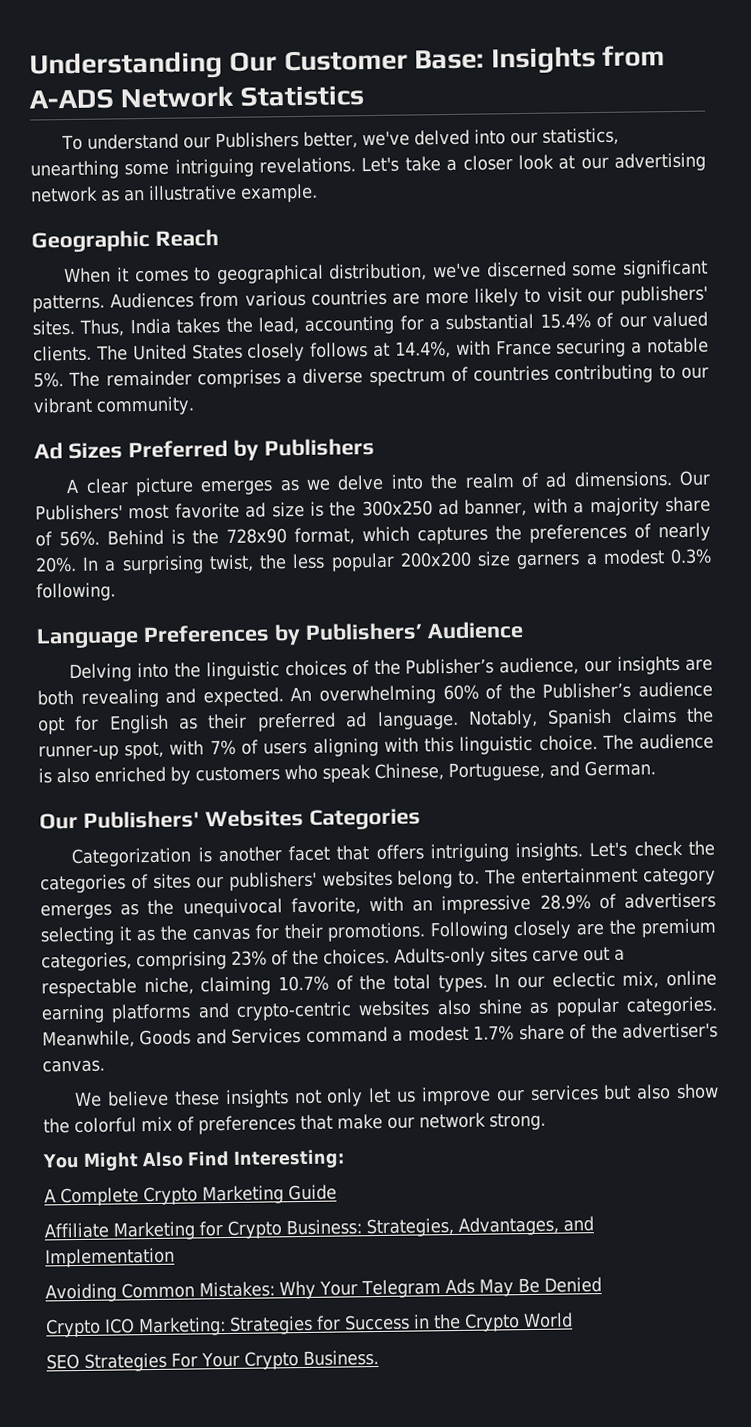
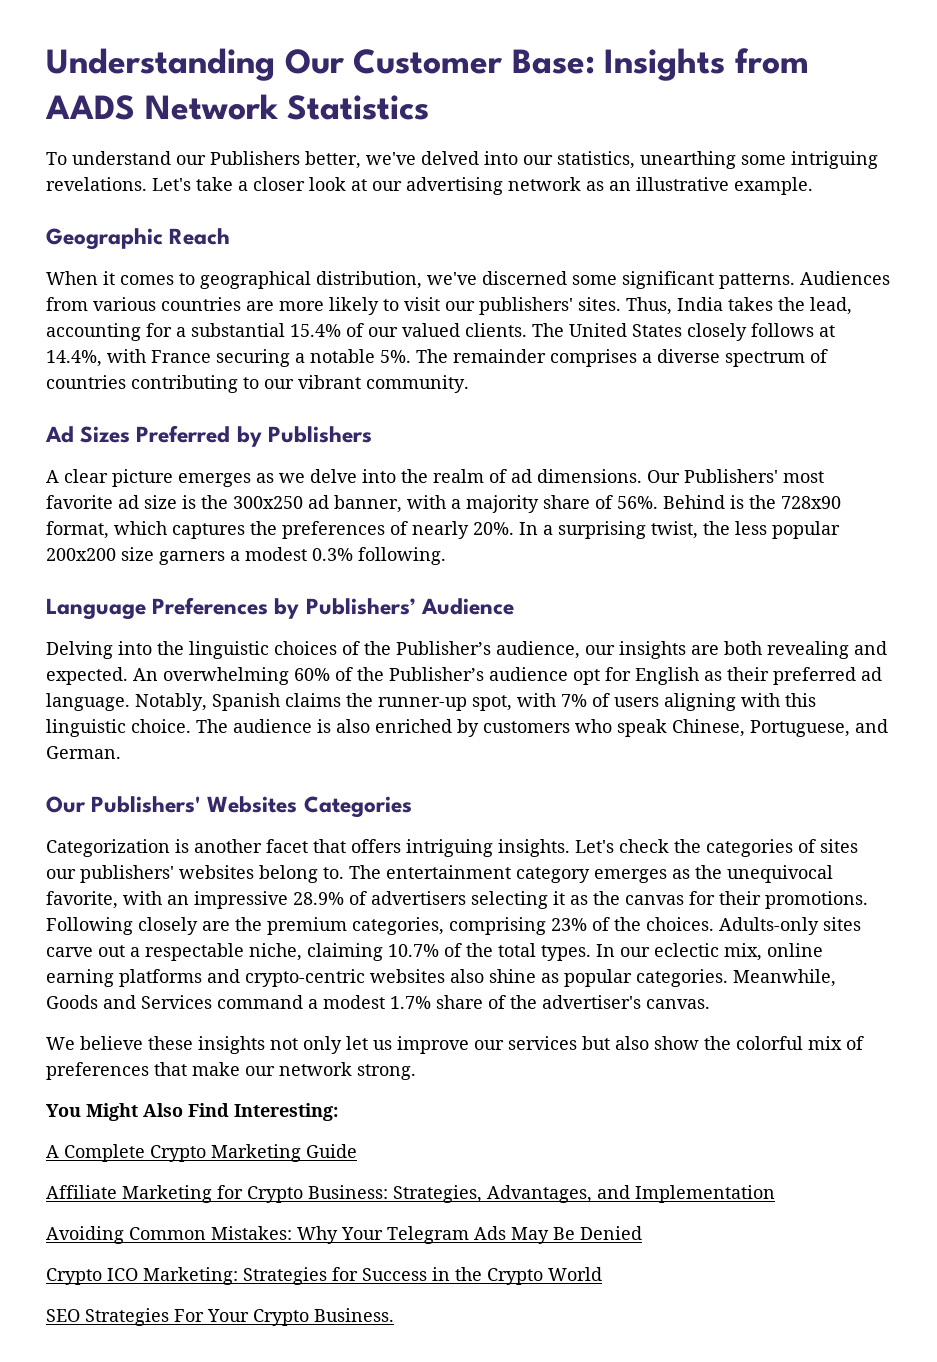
- Understanding Our Customer Base: Insights from A-ADS Network Statistics
+ Understanding Our Customer Base: Insights from AADS Network Statistics

